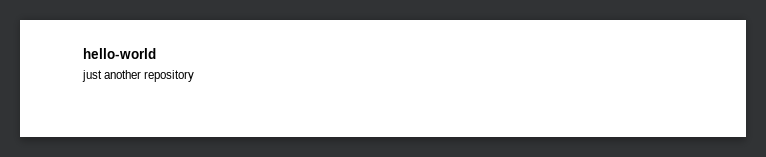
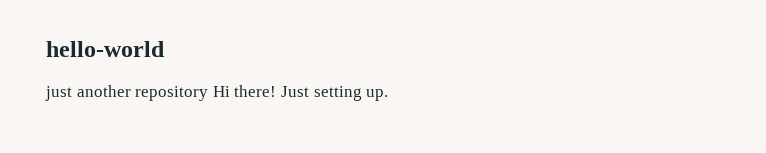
- just another repository
+ just another repository Hi there! Just setting up.

